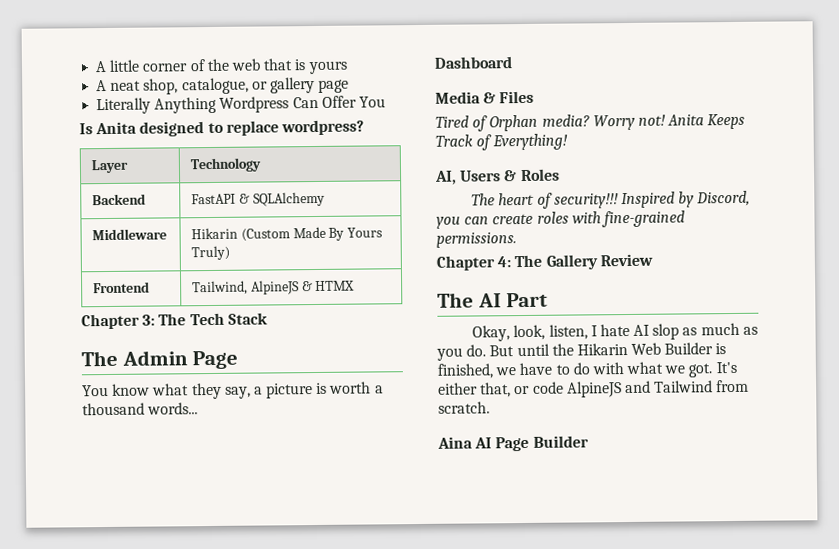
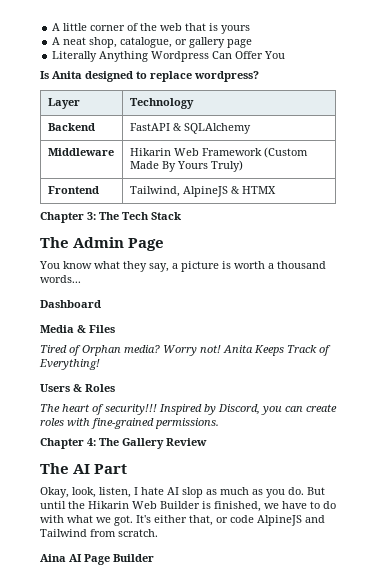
- Middleware | Hikarin (Custom Made By Yours Truly)
+ Middleware | Hikarin Web Framework (Custom Made By Yours Truly)
- AI, Users & Roles
+ Users & Roles

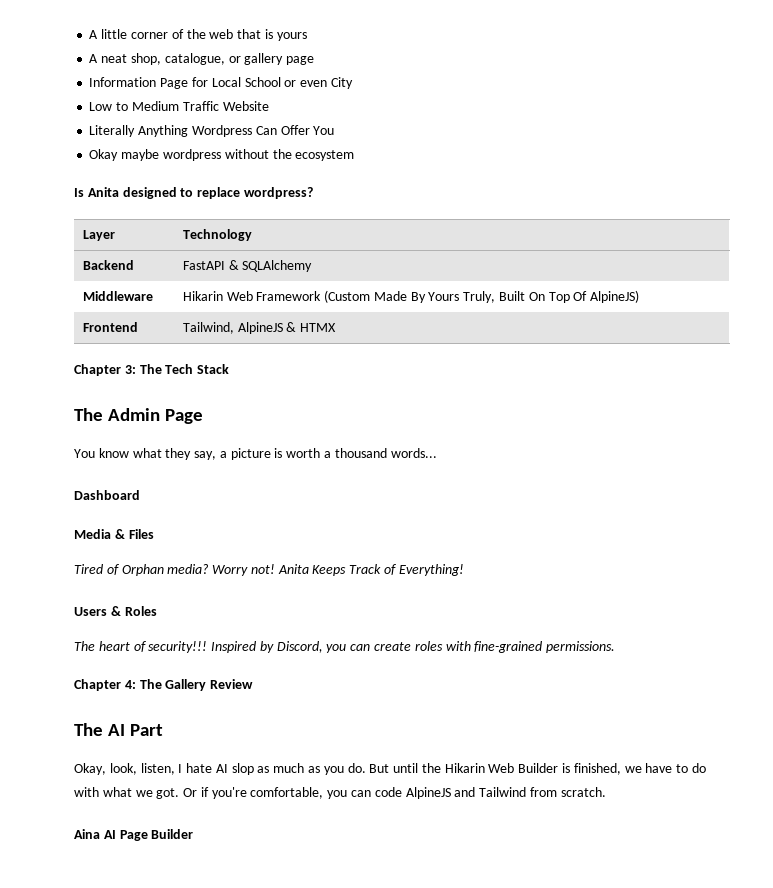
+ Information Page for Local School or even City
+ Low to Medium Traffic Website
+ Okay maybe wordpress without the ecosystem
- Middleware | Hikarin Web Framework (Custom Made By Yours Truly)
+ Middleware | Hikarin Web Framework (Custom Made By Yours Truly, Built On Top Of AlpineJS)
- It's either that, or code AlpineJS and Tailwind from scratch.
+ Or if you're comfortable, you can code AlpineJS and Tailwind from scratch.

